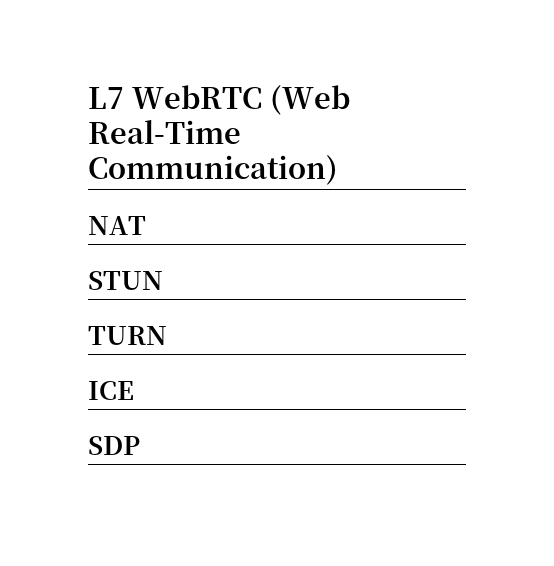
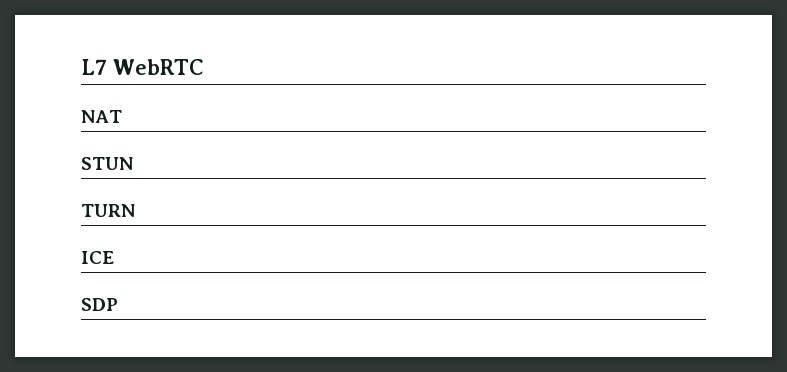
- L7 WebRTC (Web Real-Time Communication)
+ L7 WebRTC

